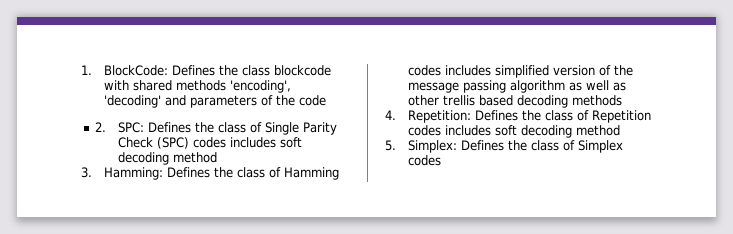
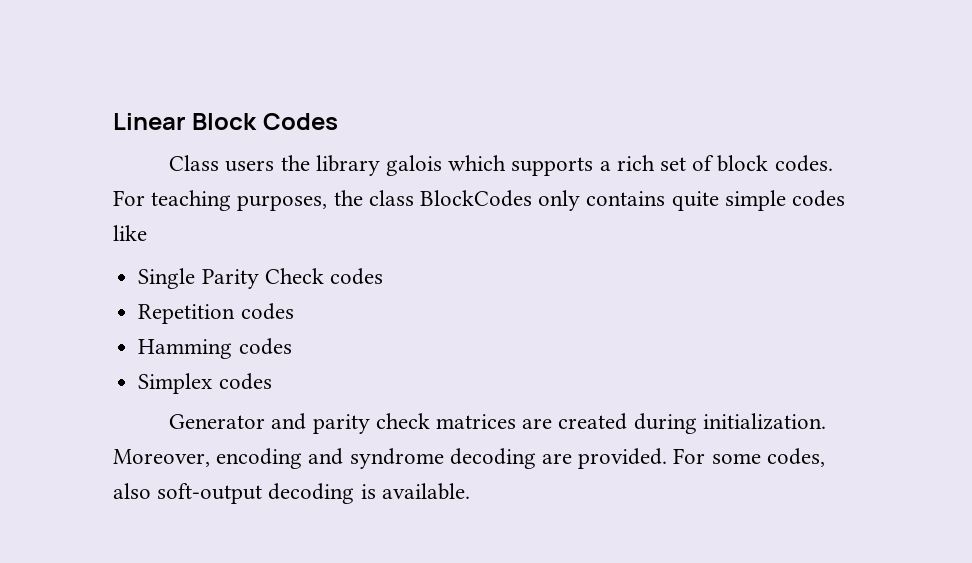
- 1. BlockCode: Defines the class blockcode with shared methods 'encoding', 'decoding' and parameters of the code
- 2. SPC: Defines the class of Single Parity Check (SPC) codes includes soft decoding method
- 3. Hamming: Defines the class of Hamming codes includes simplified version of the message passing algorithm as well as other trellis based decoding methods
- 4. Repetition: Defines the class of Repetition codes includes soft decoding method
- 5. Simplex: Defines the class of Simplex codes
+ Linear Block Codes
+ Class users the library galois which supports a rich set of block codes. For teaching purposes, the class BlockCodes only contains quite simple codes like
+ Single Parity Check codes
+ Repetition codes
+ Hamming codes
+ Simplex codes
+ Generator and parity check matrices are created during initialization. Moreover, encoding and syndrome decoding are provided. For some codes, also soft-output decoding is available.

